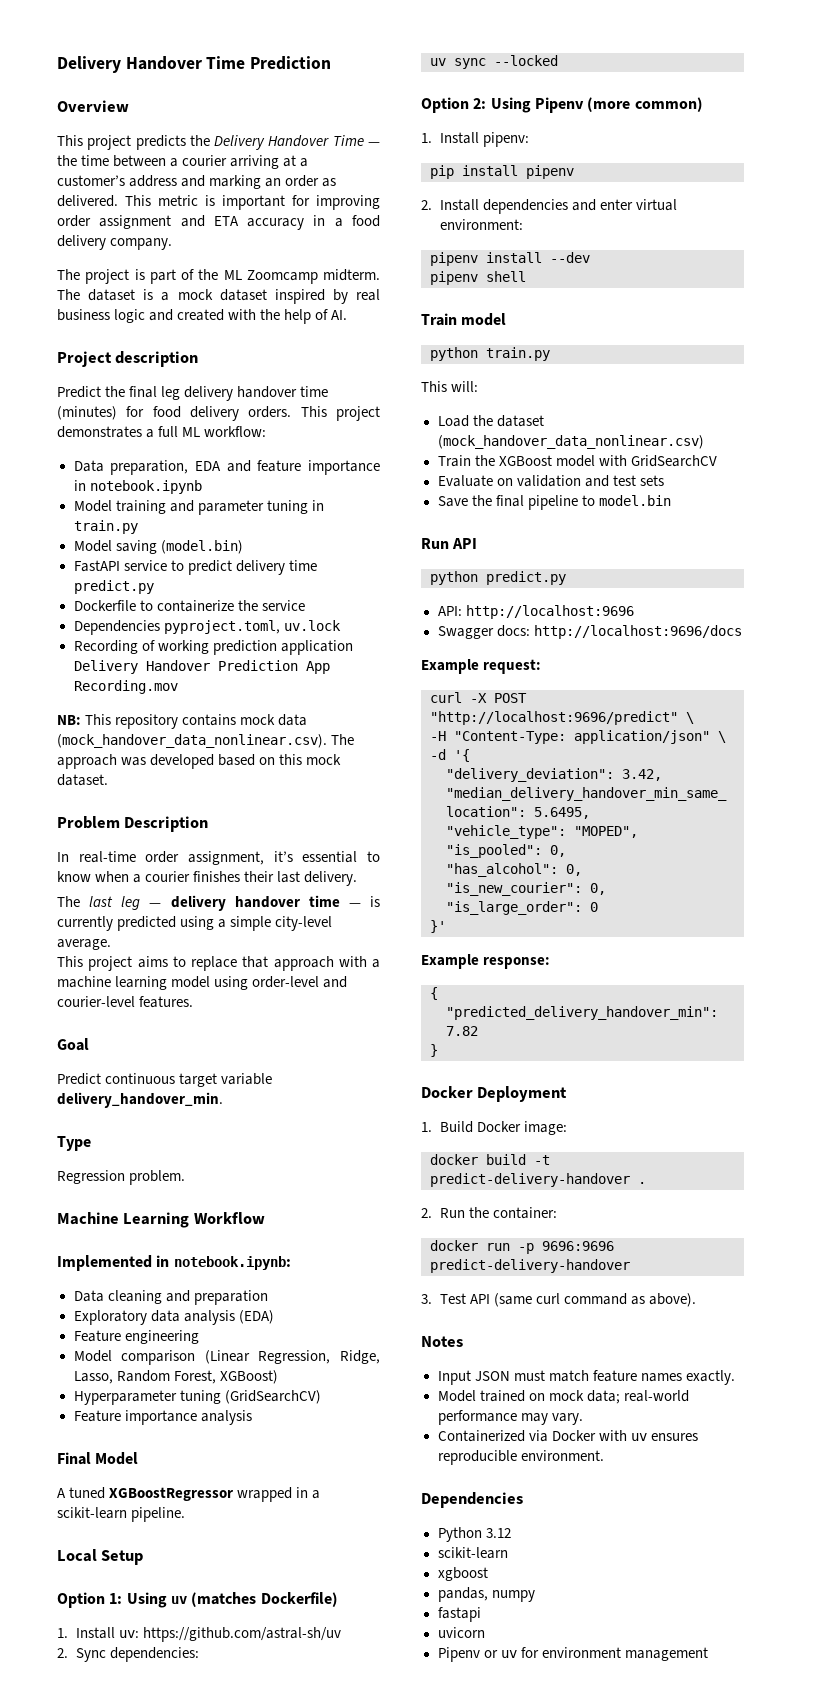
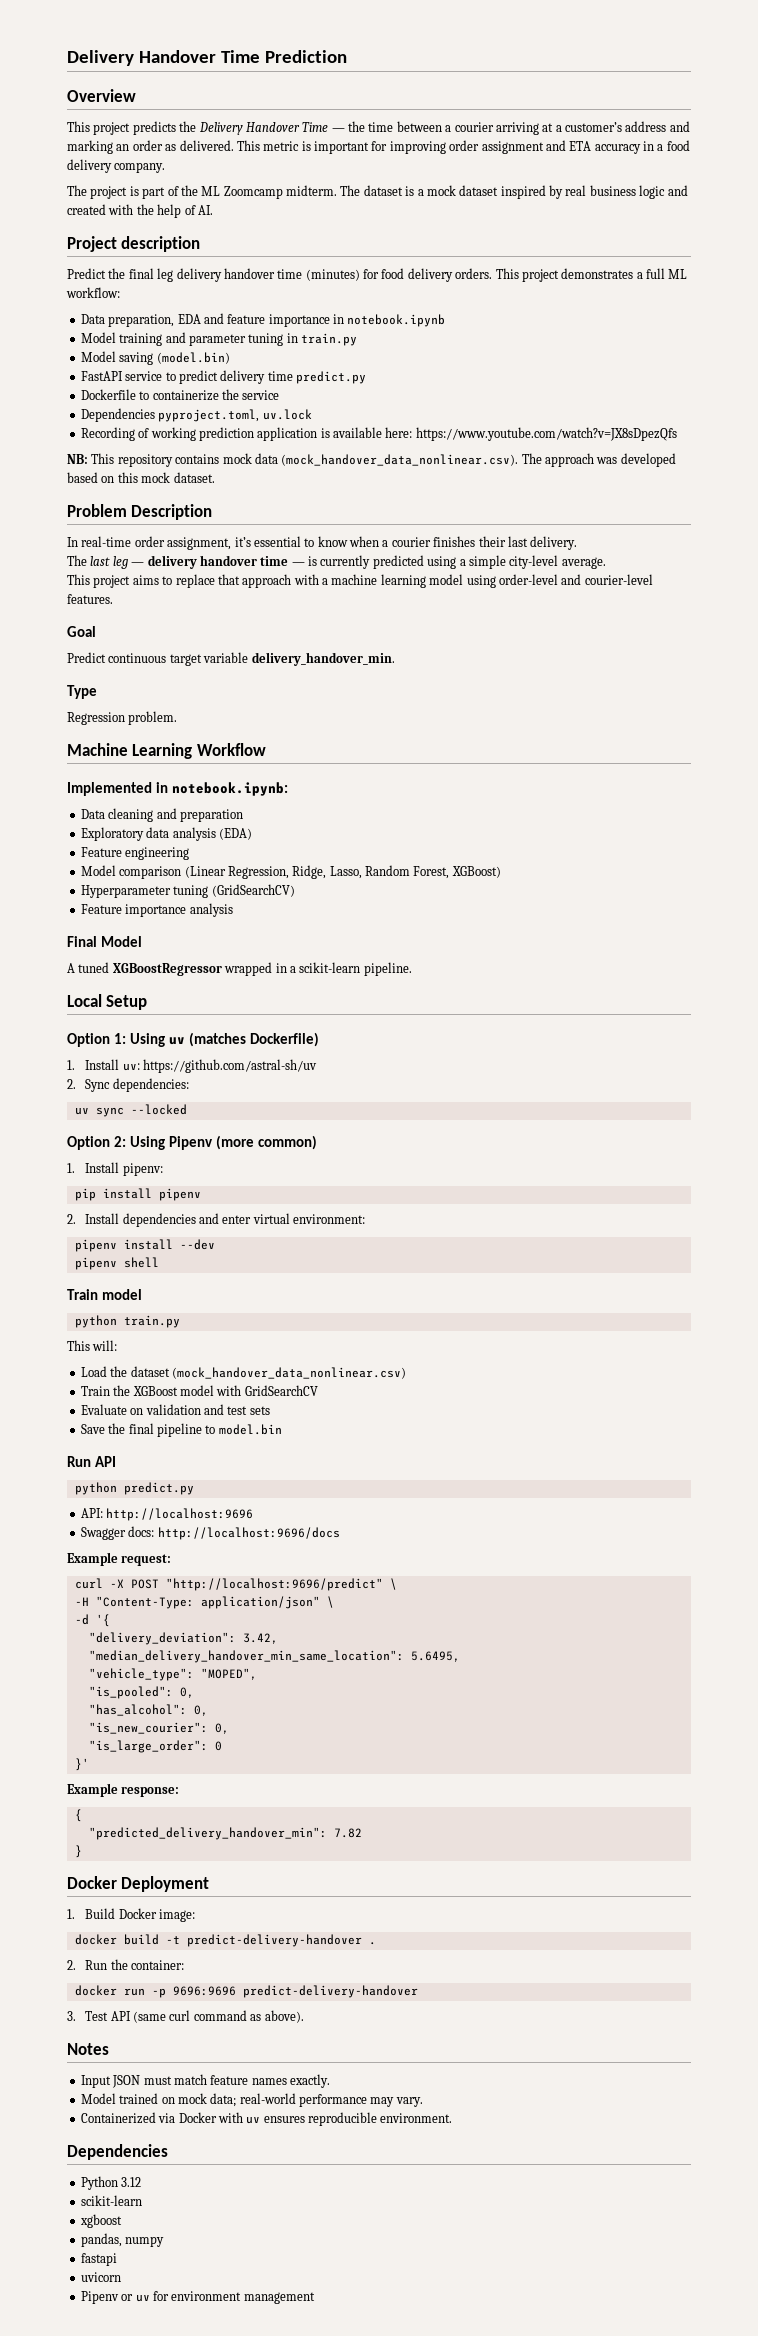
- Recording of working prediction application Delivery Handover Prediction App Recording.mov
+ Recording of working prediction application is available here: https://www.youtube.com/watch?v=JX8sDpezQfs

